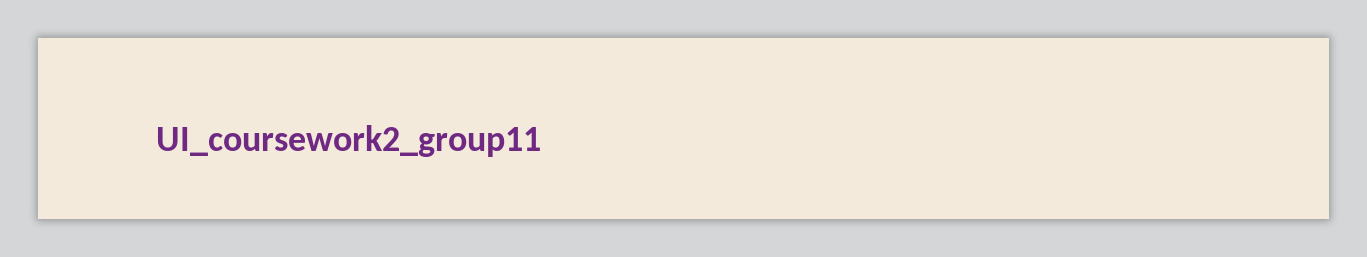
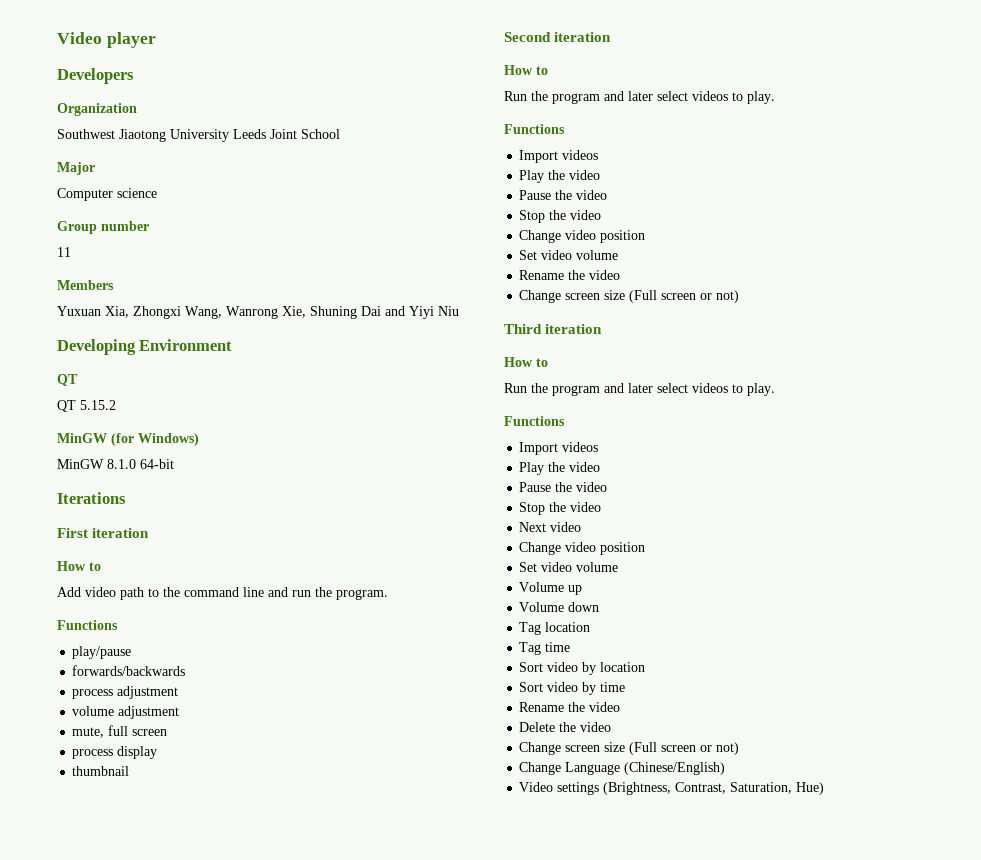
- UI_coursework2_group11
+ Video player
+ Developers
+ Organization
+ Southwest Jiaotong University Leeds Joint School
+ Major
+ Computer science
+ Group number
+ 11
+ Members
+ Yuxuan Xia, Zhongxi Wang, Wanrong Xie, Shuning Dai and Yiyi Niu
+ Developing Environment
+ QT
+ QT 5.15.2
+ MinGW (for Windows)
+ MinGW 8.1.0 64-bit
+ Iterations
+ First iteration
+ How to
+ Add video path to the command line and run the program.
+ Functions
+ play/pause
+ forwards/backwards
+ process adjustment
+ volume adjustment
+ mute, full screen
+ process display
+ thumbnail
+ Second iteration
+ How to
+ Run the program and later select videos to play.
+ Functions
+ Import videos
+ Play the video
+ Pause the video
+ Stop the video
+ Change video position
+ Set video volume
+ Rename the video
+ Change screen size (Full screen or not)
+ Third iteration
+ How to
+ Run the program and later select videos to play.
+ Functions
+ Import videos
+ Play the video
+ Pause the video
+ Stop the video
+ Next video
+ Change video position
+ Set video volume
+ Volume up
+ Volume down
+ Tag location
+ Tag time
+ Sort video by location
+ Sort video by time
+ Rename the video
+ Delete the video
+ Change screen size (Full screen or not)
+ Change Language (Chinese/English)
+ Video settings (Brightness, Contrast, Saturation, Hue)

